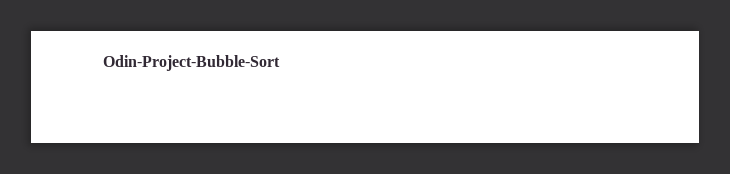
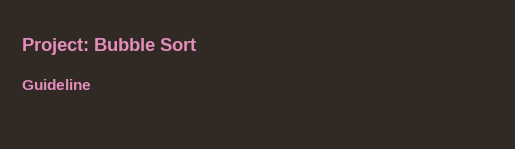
- Odin-Project-Bubble-Sort
+ Project: Bubble Sort
+ Guideline

